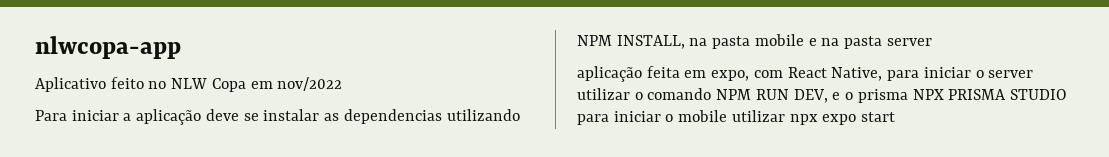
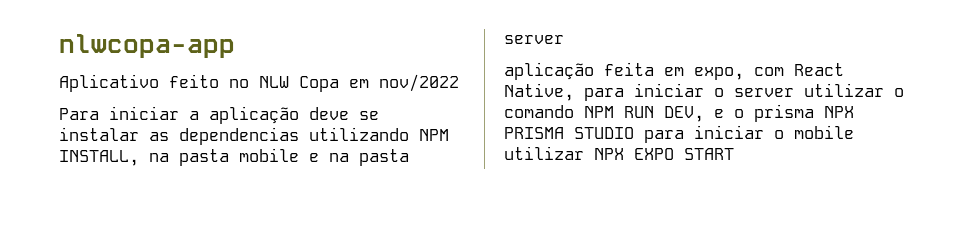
- aplicação feita em expo, com React Native, para iniciar o server utilizar o comando NPM RUN DEV, e o prisma NPX PRISMA STUDIO para iniciar o mobile utilizar npx expo start
+ aplicação feita em expo, com React Native, para iniciar o server utilizar o comando NPM RUN DEV, e o prisma NPX PRISMA STUDIO para iniciar o mobile utilizar NPX EXPO START

